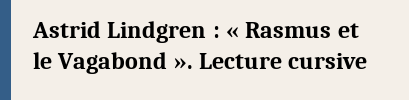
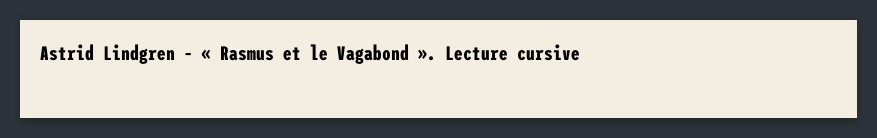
- Astrid Lindgren : « Rasmus et le Vagabond ».
+ Astrid Lindgren – « Rasmus et le Vagabond ».

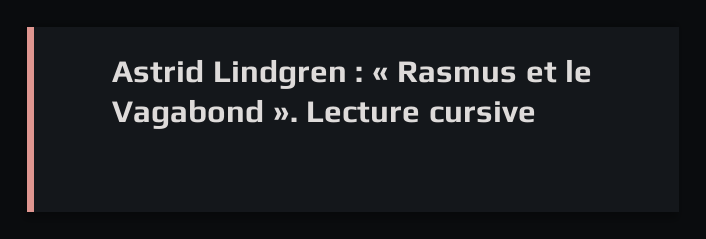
- Astrid Lindgren – « Rasmus et le Vagabond ».
+ Astrid Lindgren : « Rasmus et le Vagabond ».

